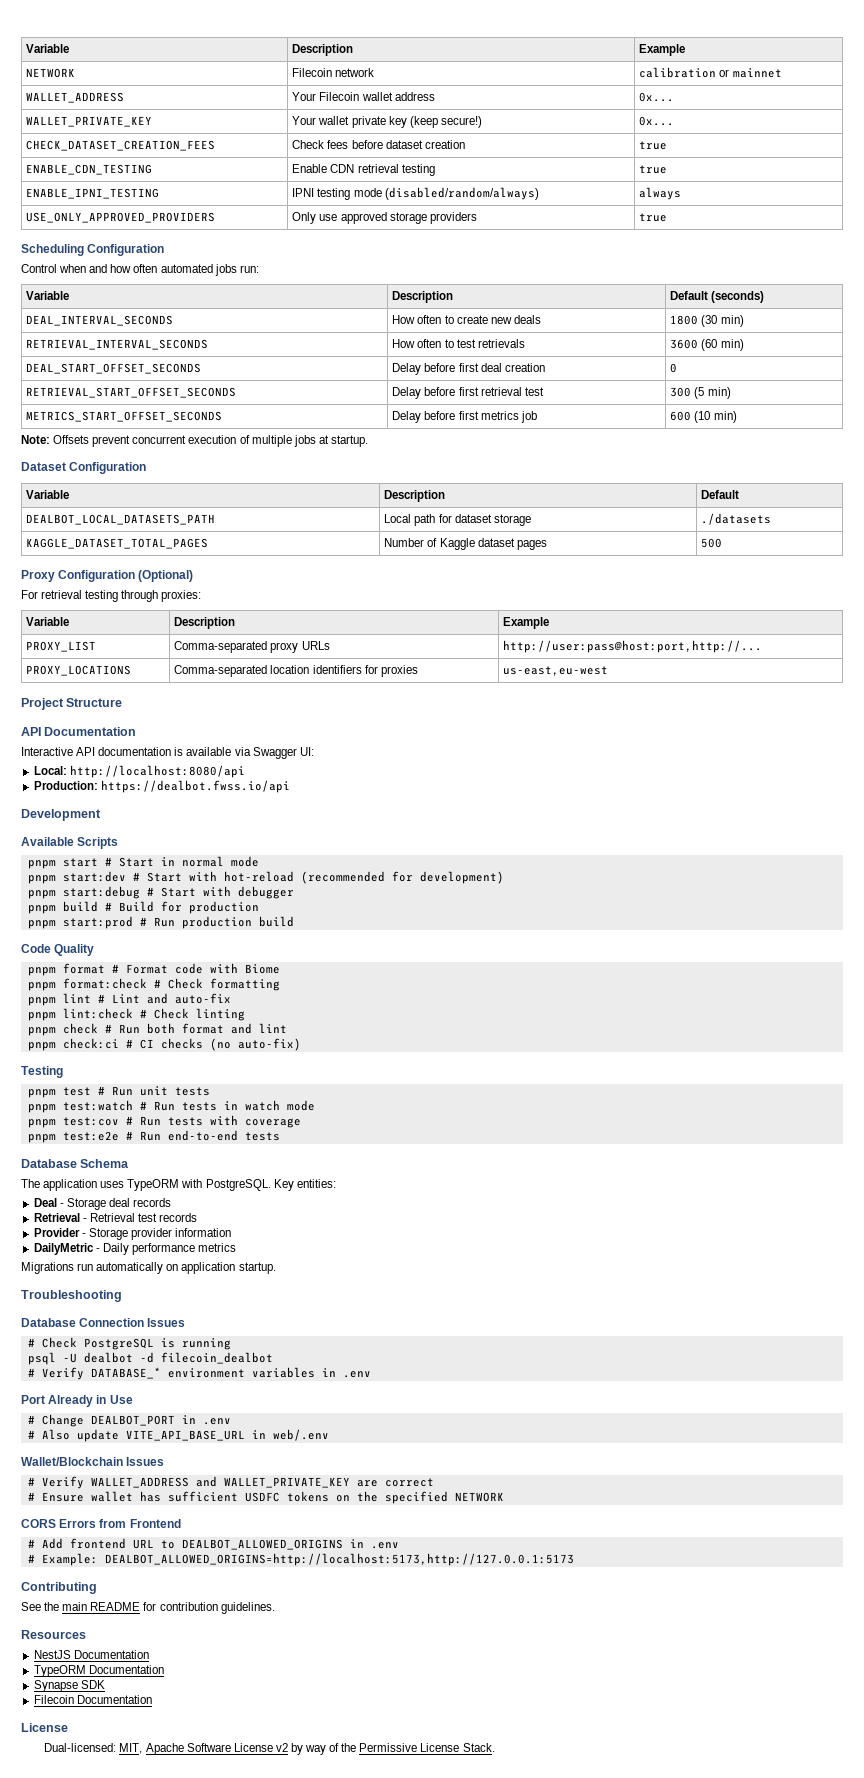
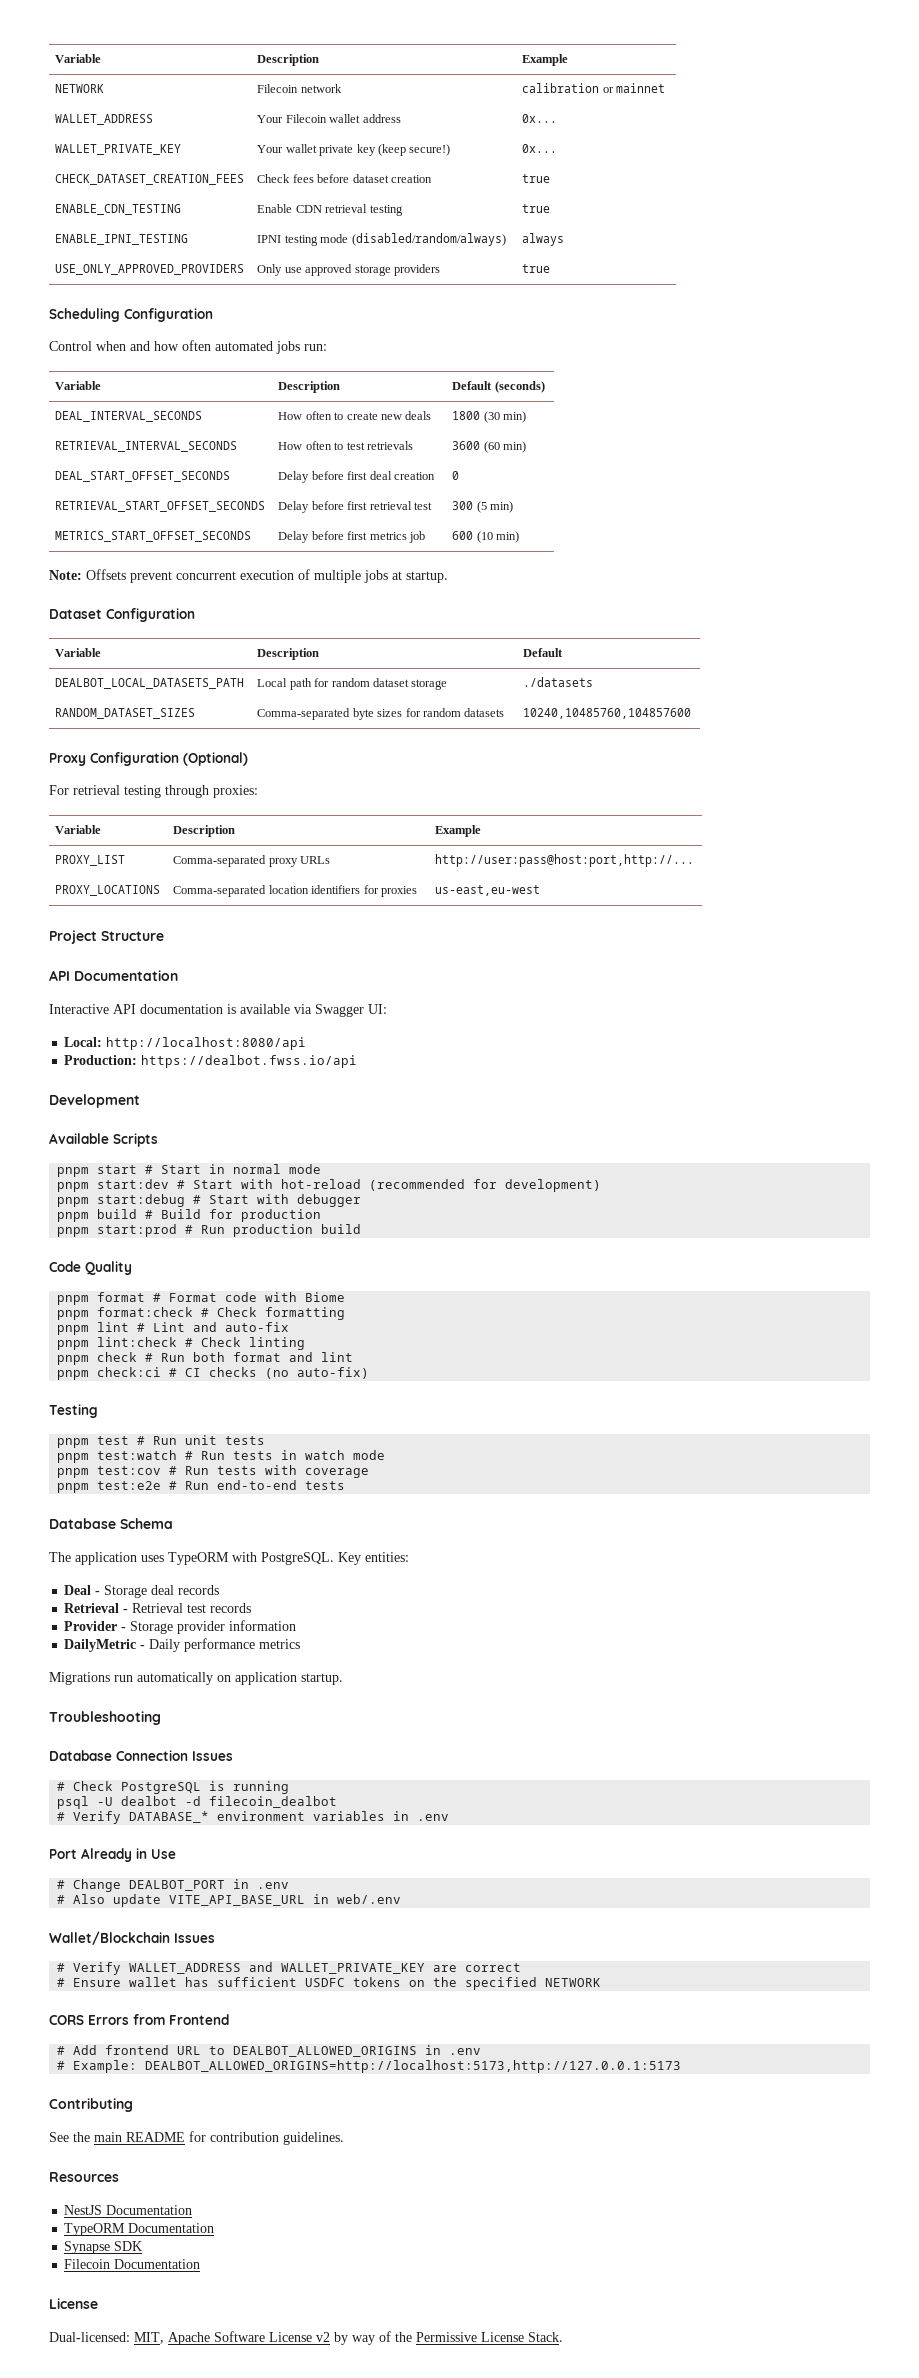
- DEALBOT_LOCAL_DATASETS_PATH | Local path for dataset storage | ./datasets
+ DEALBOT_LOCAL_DATASETS_PATH | Local path for random dataset storage | ./datasets
- KAGGLE_DATASET_TOTAL_PAGES | Number of Kaggle dataset pages | 500
+ RANDOM_DATASET_SIZES | Comma-separated byte sizes for random datasets | 10240,10485760,104857600

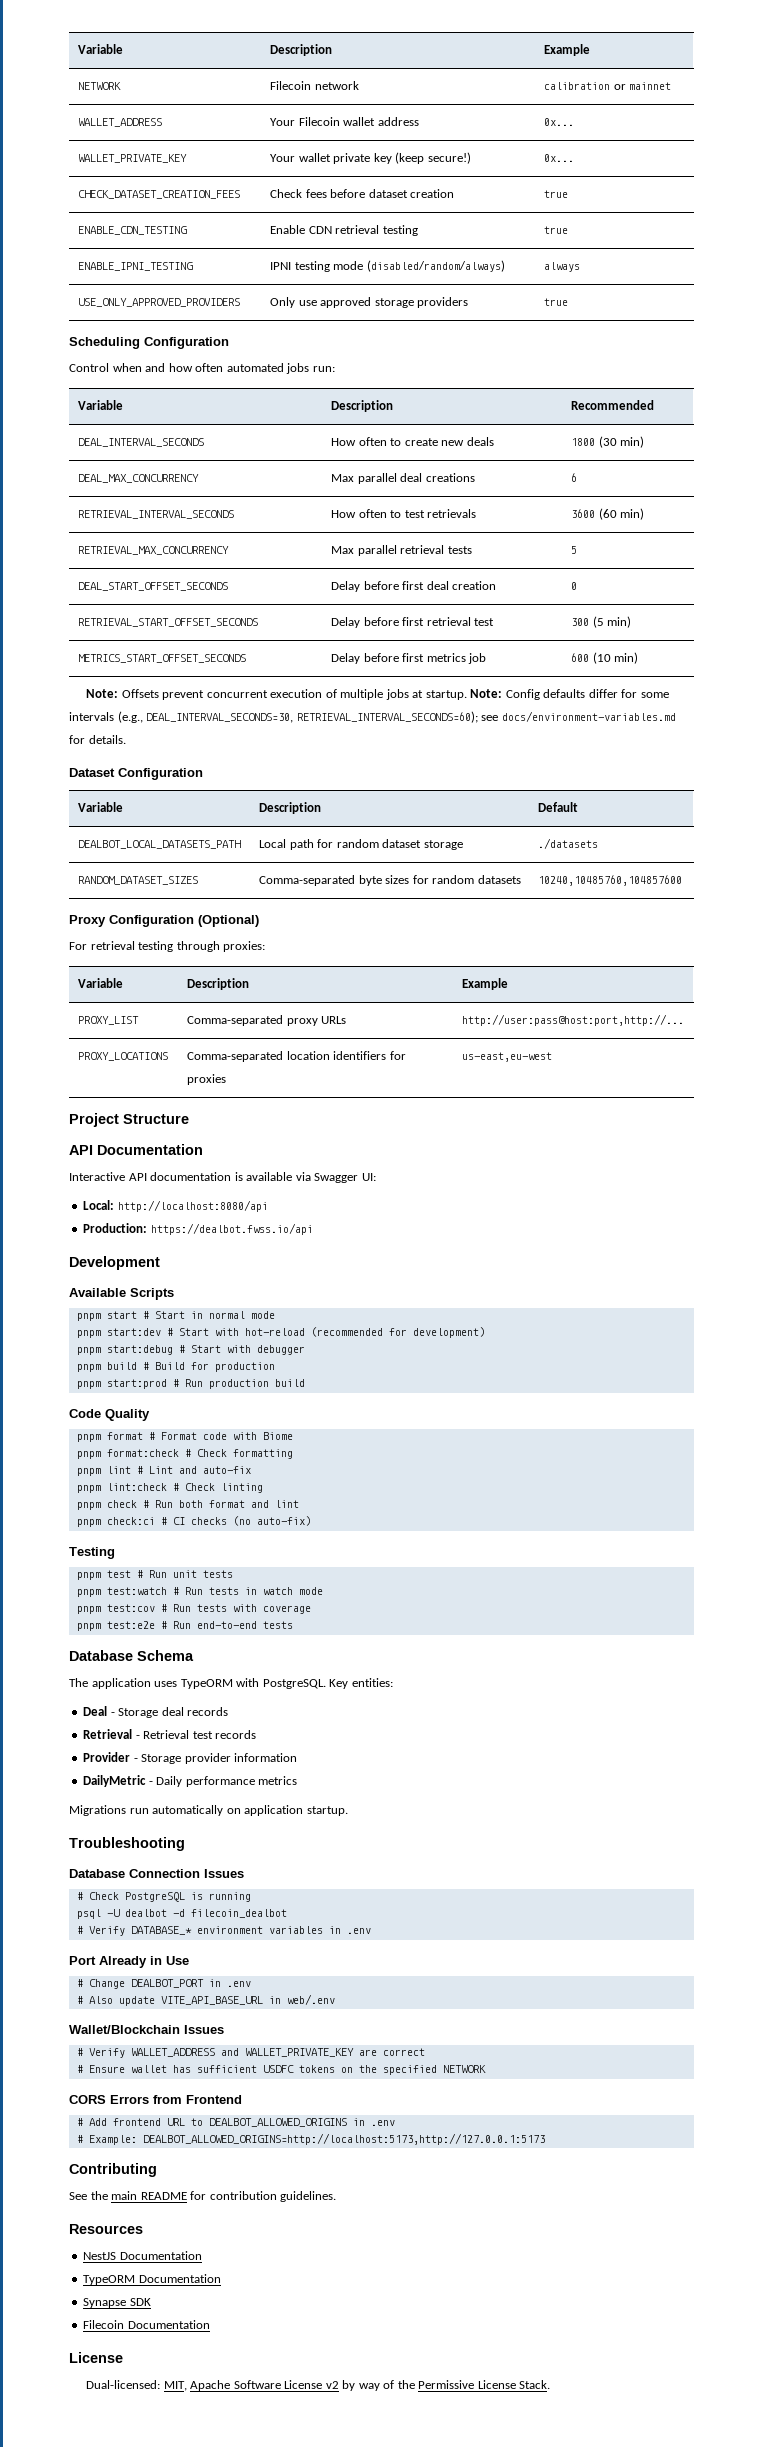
- Variable | Description | Default (seconds)
+ Variable | Description | Recommended
+ DEAL_MAX_CONCURRENCY | Max parallel deal creations | 6
+ RETRIEVAL_MAX_CONCURRENCY | Max parallel retrieval tests | 5
+ Note: Config defaults differ for some intervals (e.g., DEAL_INTERVAL_SECONDS=30, RETRIEVAL_INTERVAL_SECONDS=60); see docs/environment-variables.md for details.

